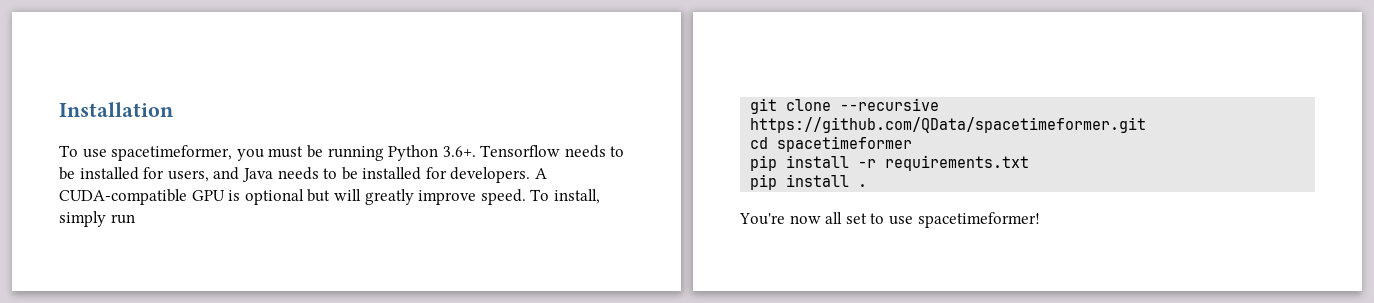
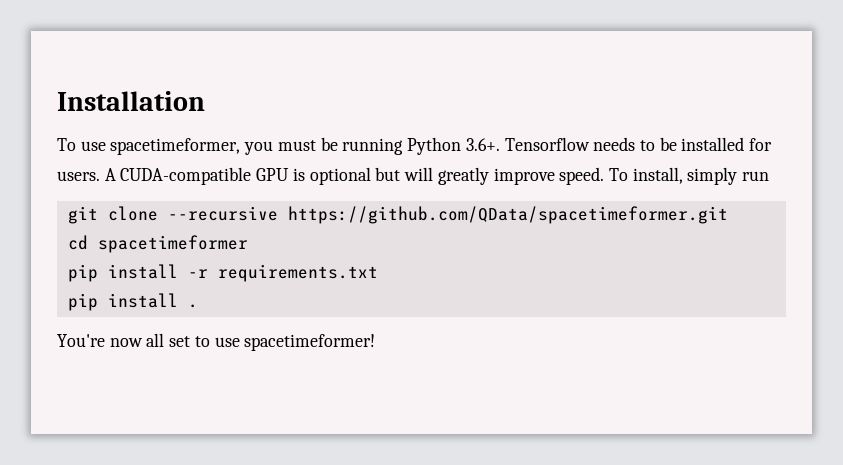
- To use spacetimeformer, you must be running Python 3.6+. Tensorflow needs to be installed for users, and Java needs to be installed for developers.
+ To use spacetimeformer, you must be running Python 3.6+. Tensorflow needs to be installed for users.

